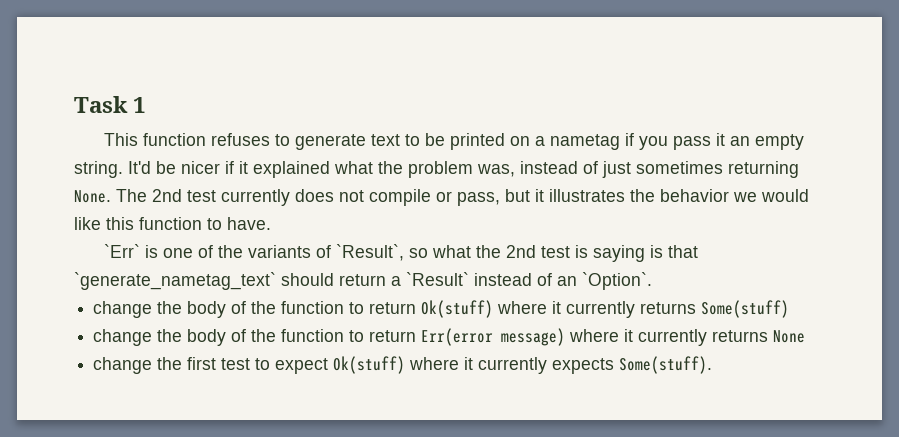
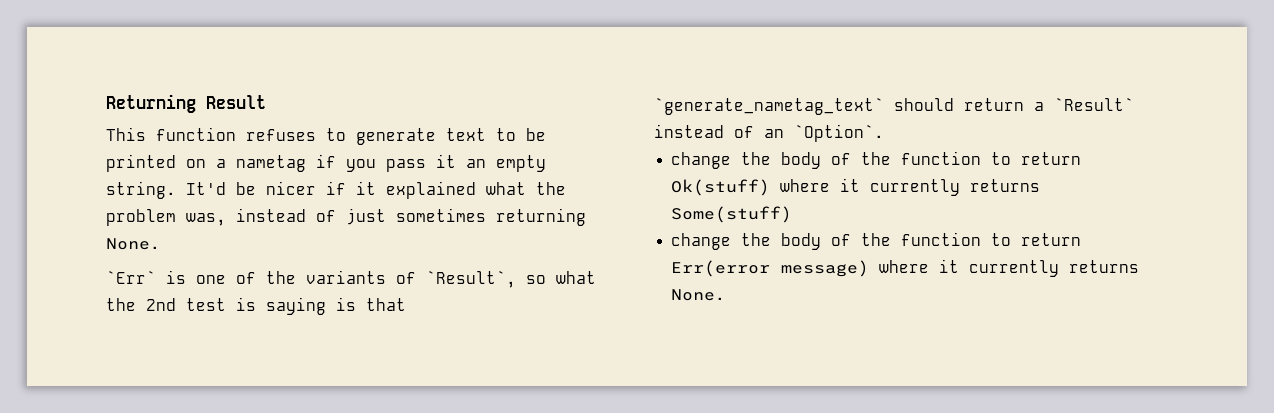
- Task 1
+ Returning Result
- The 2nd test currently does not compile or pass, but it illustrates the behavior we would like this function to have.
- change the body of the function to return Err(error message) where it currently returns None
- change the first test to expect Ok(stuff) where it currently expects Some(stuff).
+ change the body of the function to return Err(error message) where it currently returns None.

